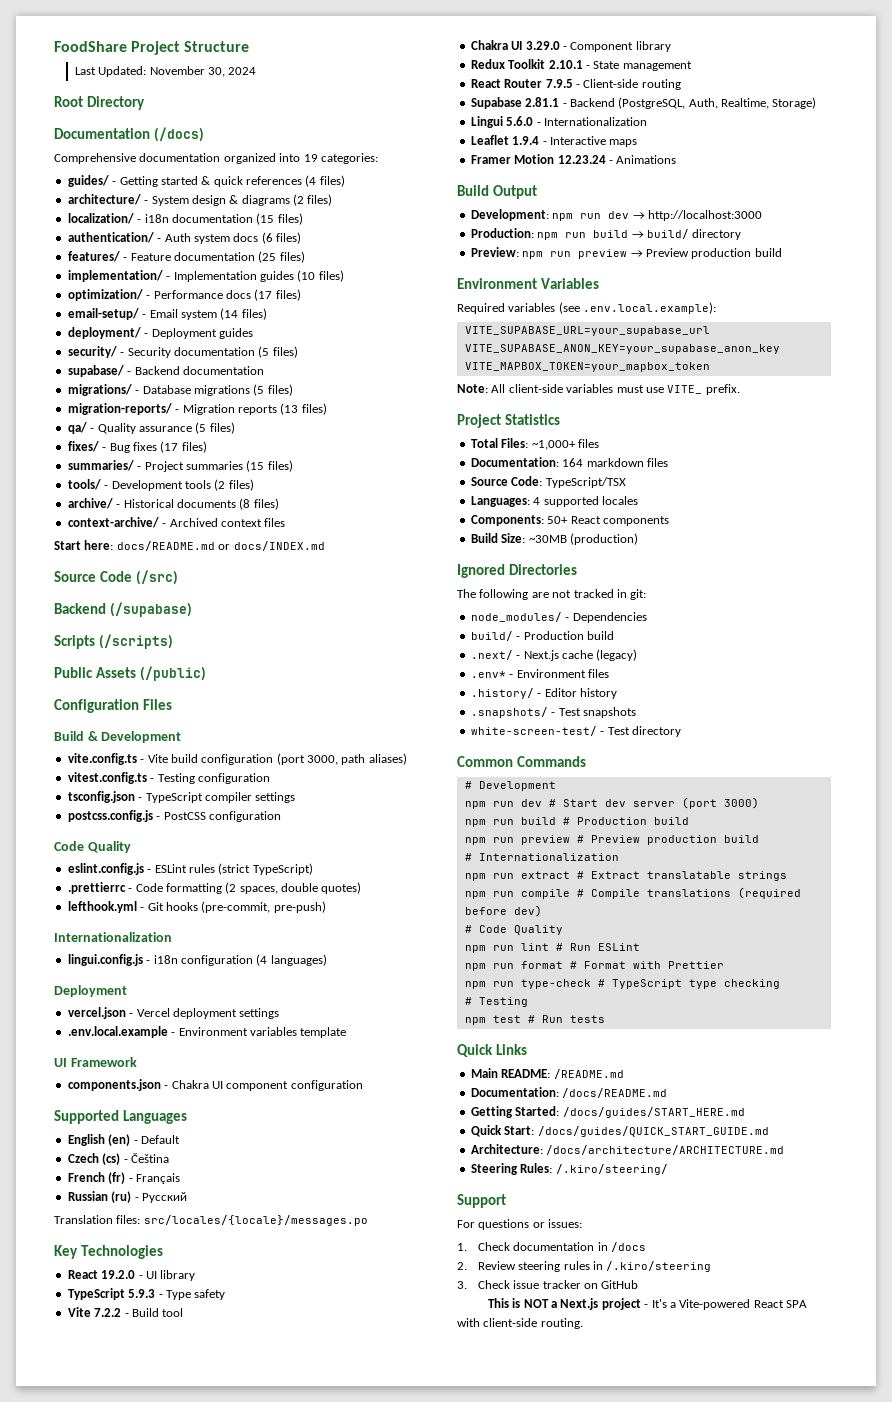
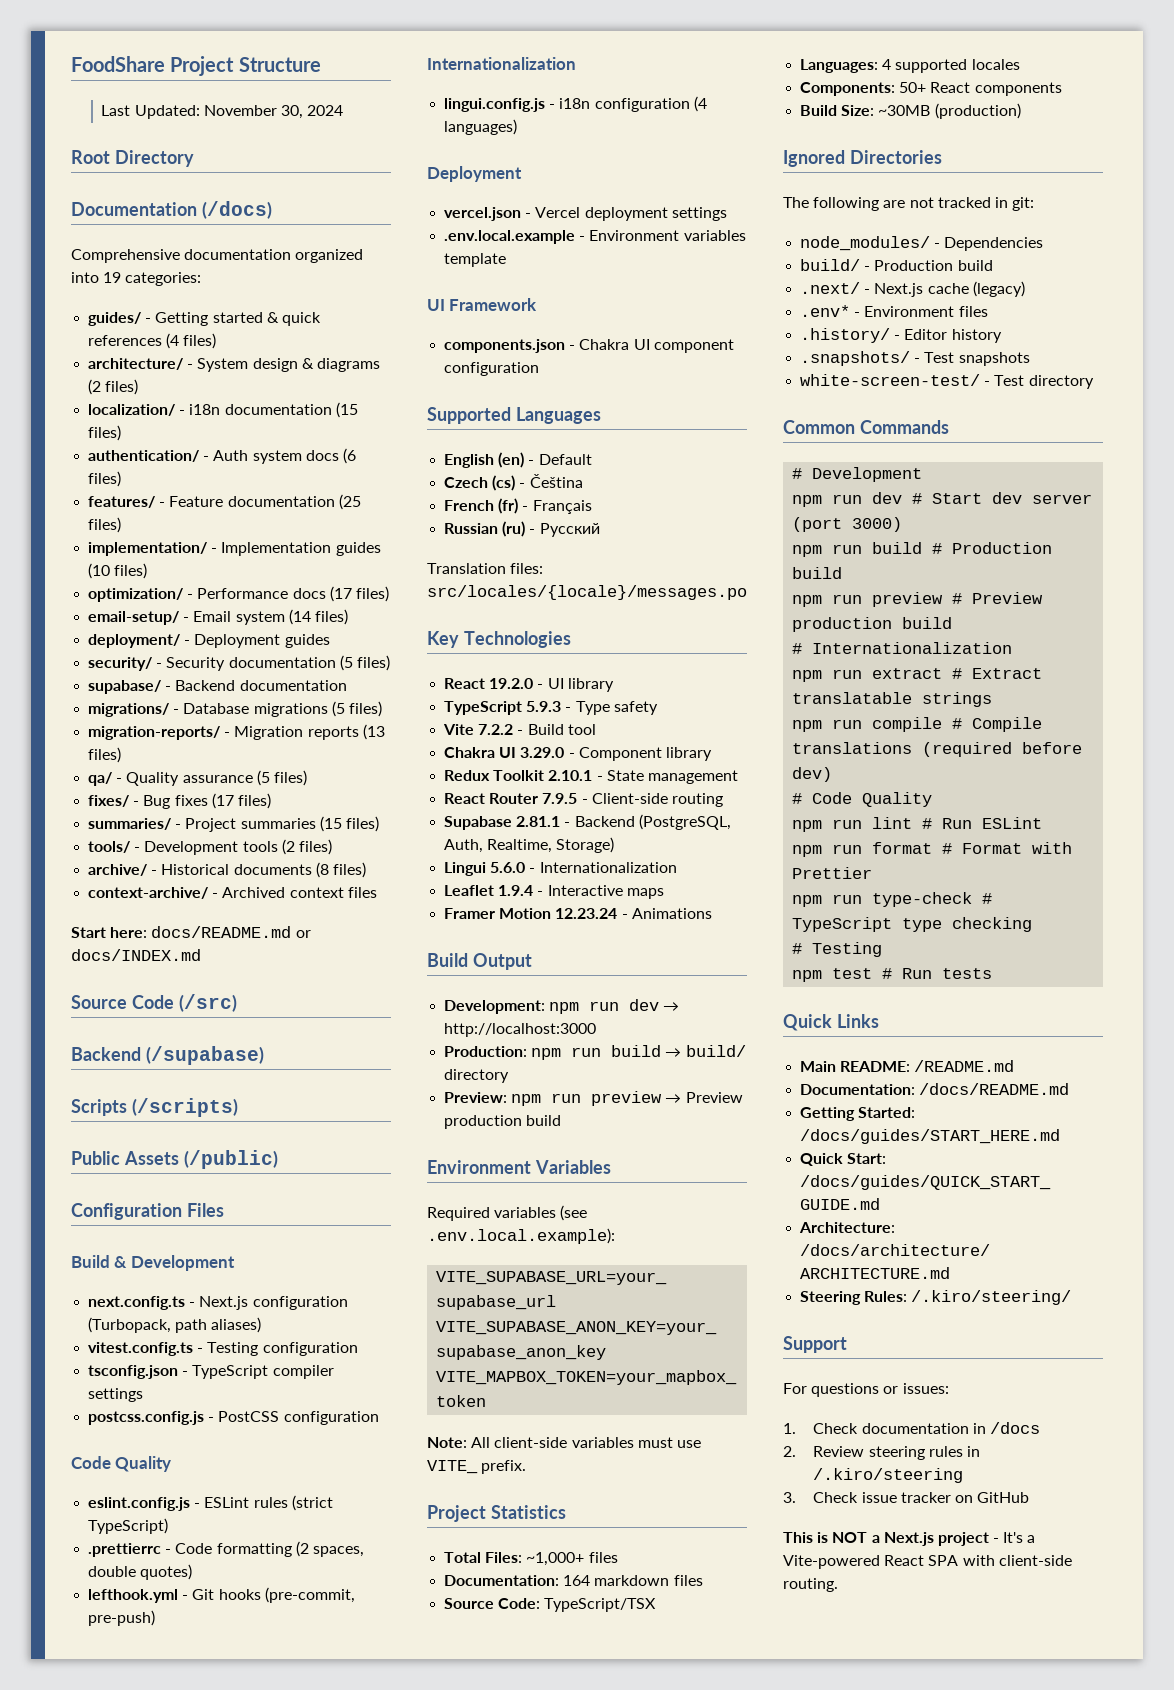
- vite.config.ts - Vite build configuration (port 3000, path aliases)
+ next.config.ts - Next.js configuration (Turbopack, path aliases)

